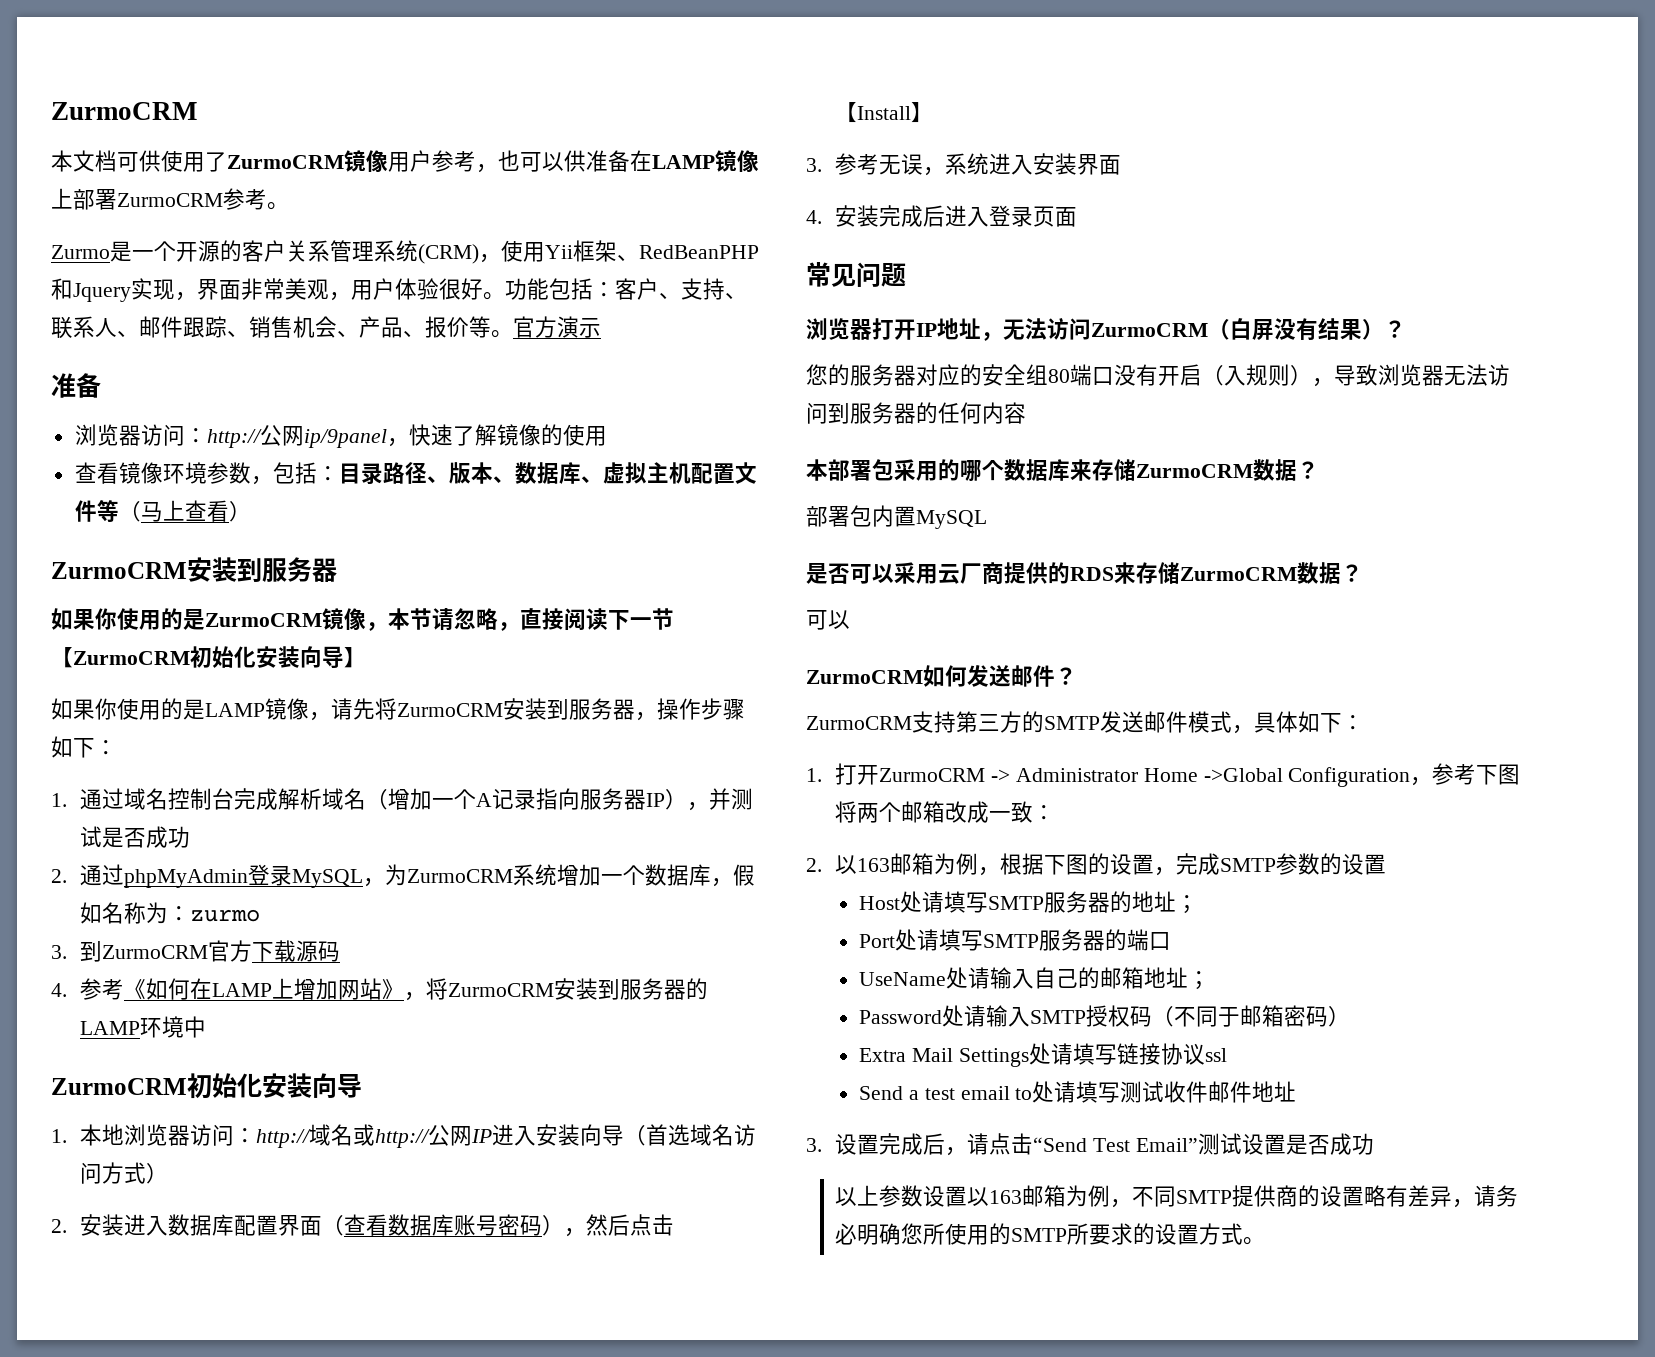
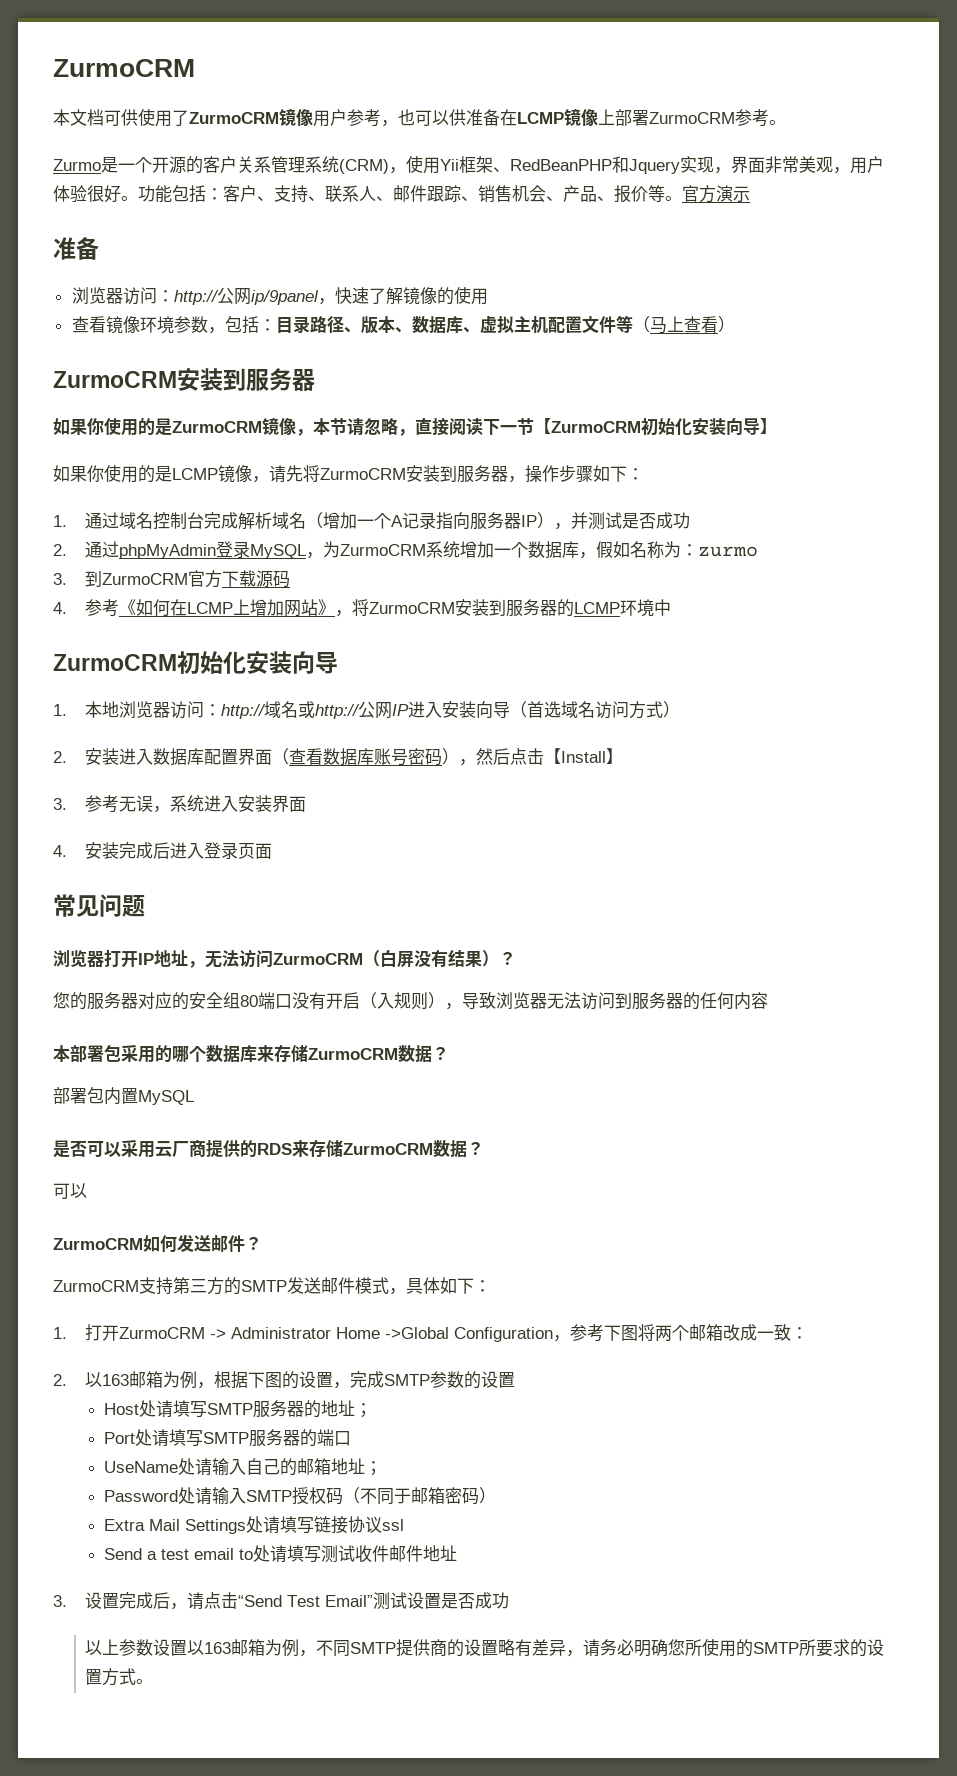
- 本文档可供使用了ZurmoCRM镜像用户参考，也可以供准备在LAMP镜像上部署ZurmoCRM参考。
+ 本文档可供使用了ZurmoCRM镜像用户参考，也可以供准备在LCMP镜像上部署ZurmoCRM参考。
- 如果你使用的是LAMP镜像，请先将ZurmoCRM安装到服务器，操作步骤如下：
+ 如果你使用的是LCMP镜像，请先将ZurmoCRM安装到服务器，操作步骤如下：
- 4.参考《如何在LAMP上增加网站》，将ZurmoCRM安装到服务器的LAMP环境中
+ 4.参考《如何在LCMP上增加网站》，将ZurmoCRM安装到服务器的LCMP环境中

